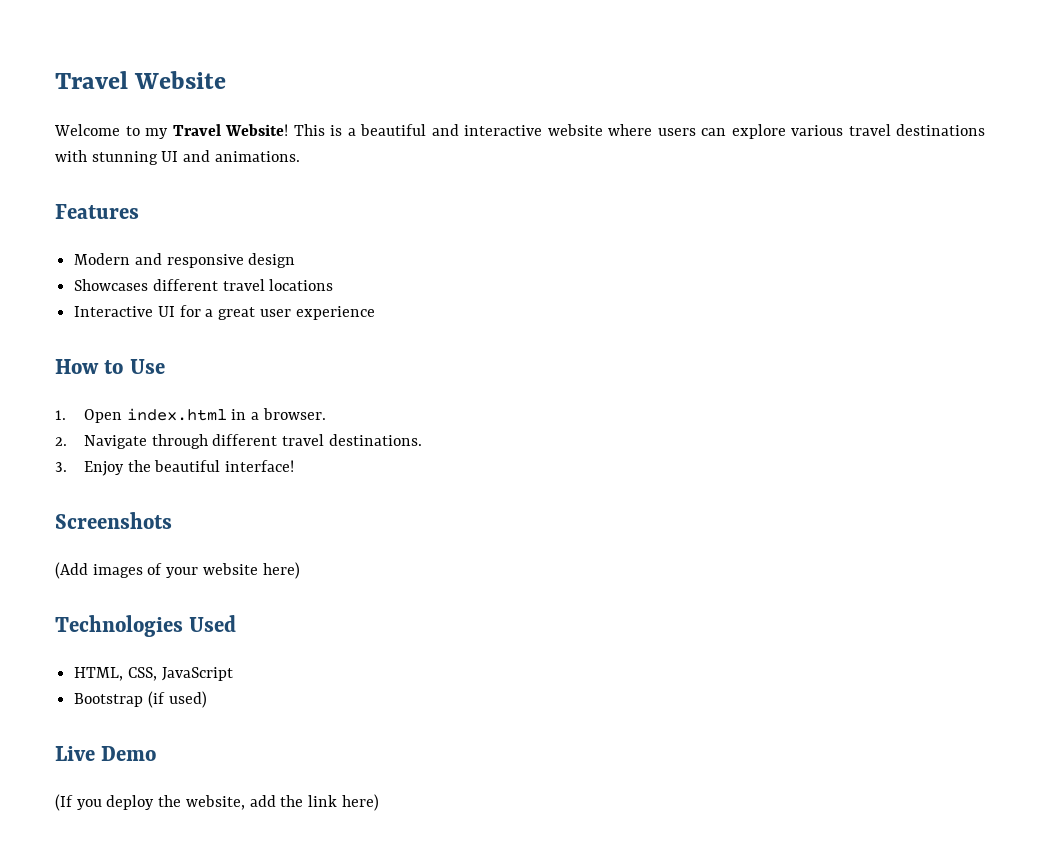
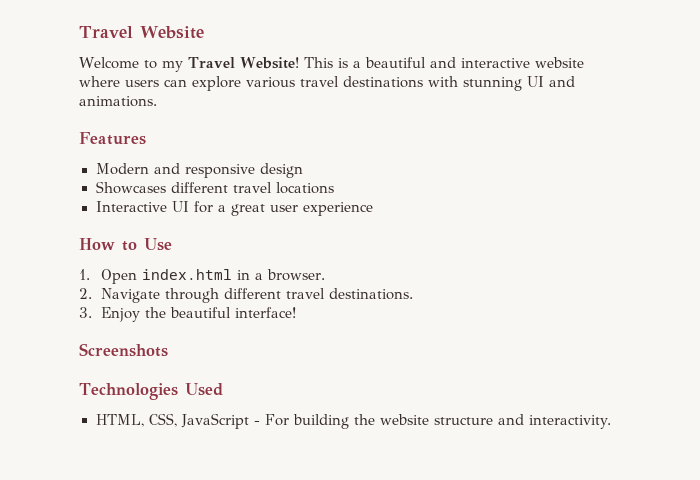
- (Add images of your website here)
- HTML, CSS, JavaScript
- Bootstrap (if used)
- Live Demo
- (If you deploy the website, add the link here)
+ HTML, CSS, JavaScript - For building the website structure and interactivity.

